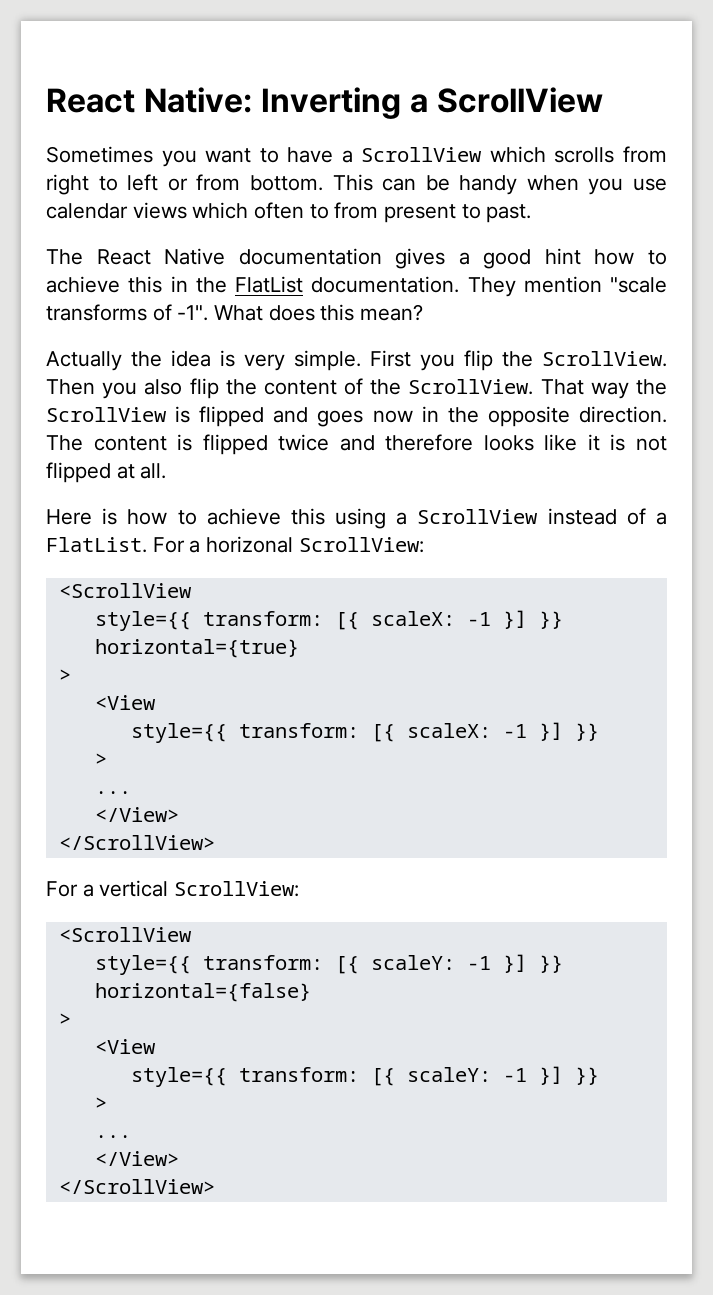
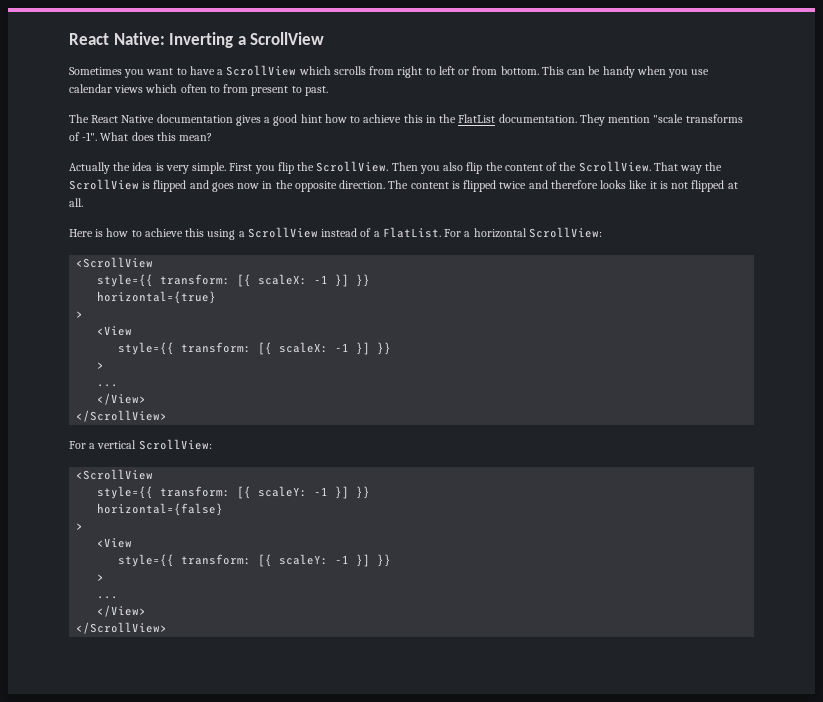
- For a horizonal ScrollView:
+ For a horizontal ScrollView:

